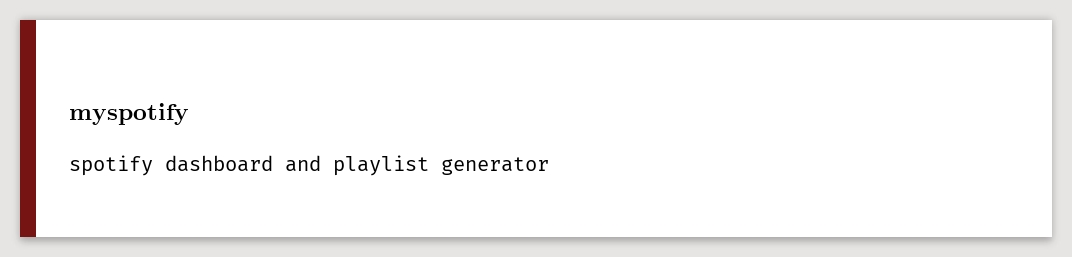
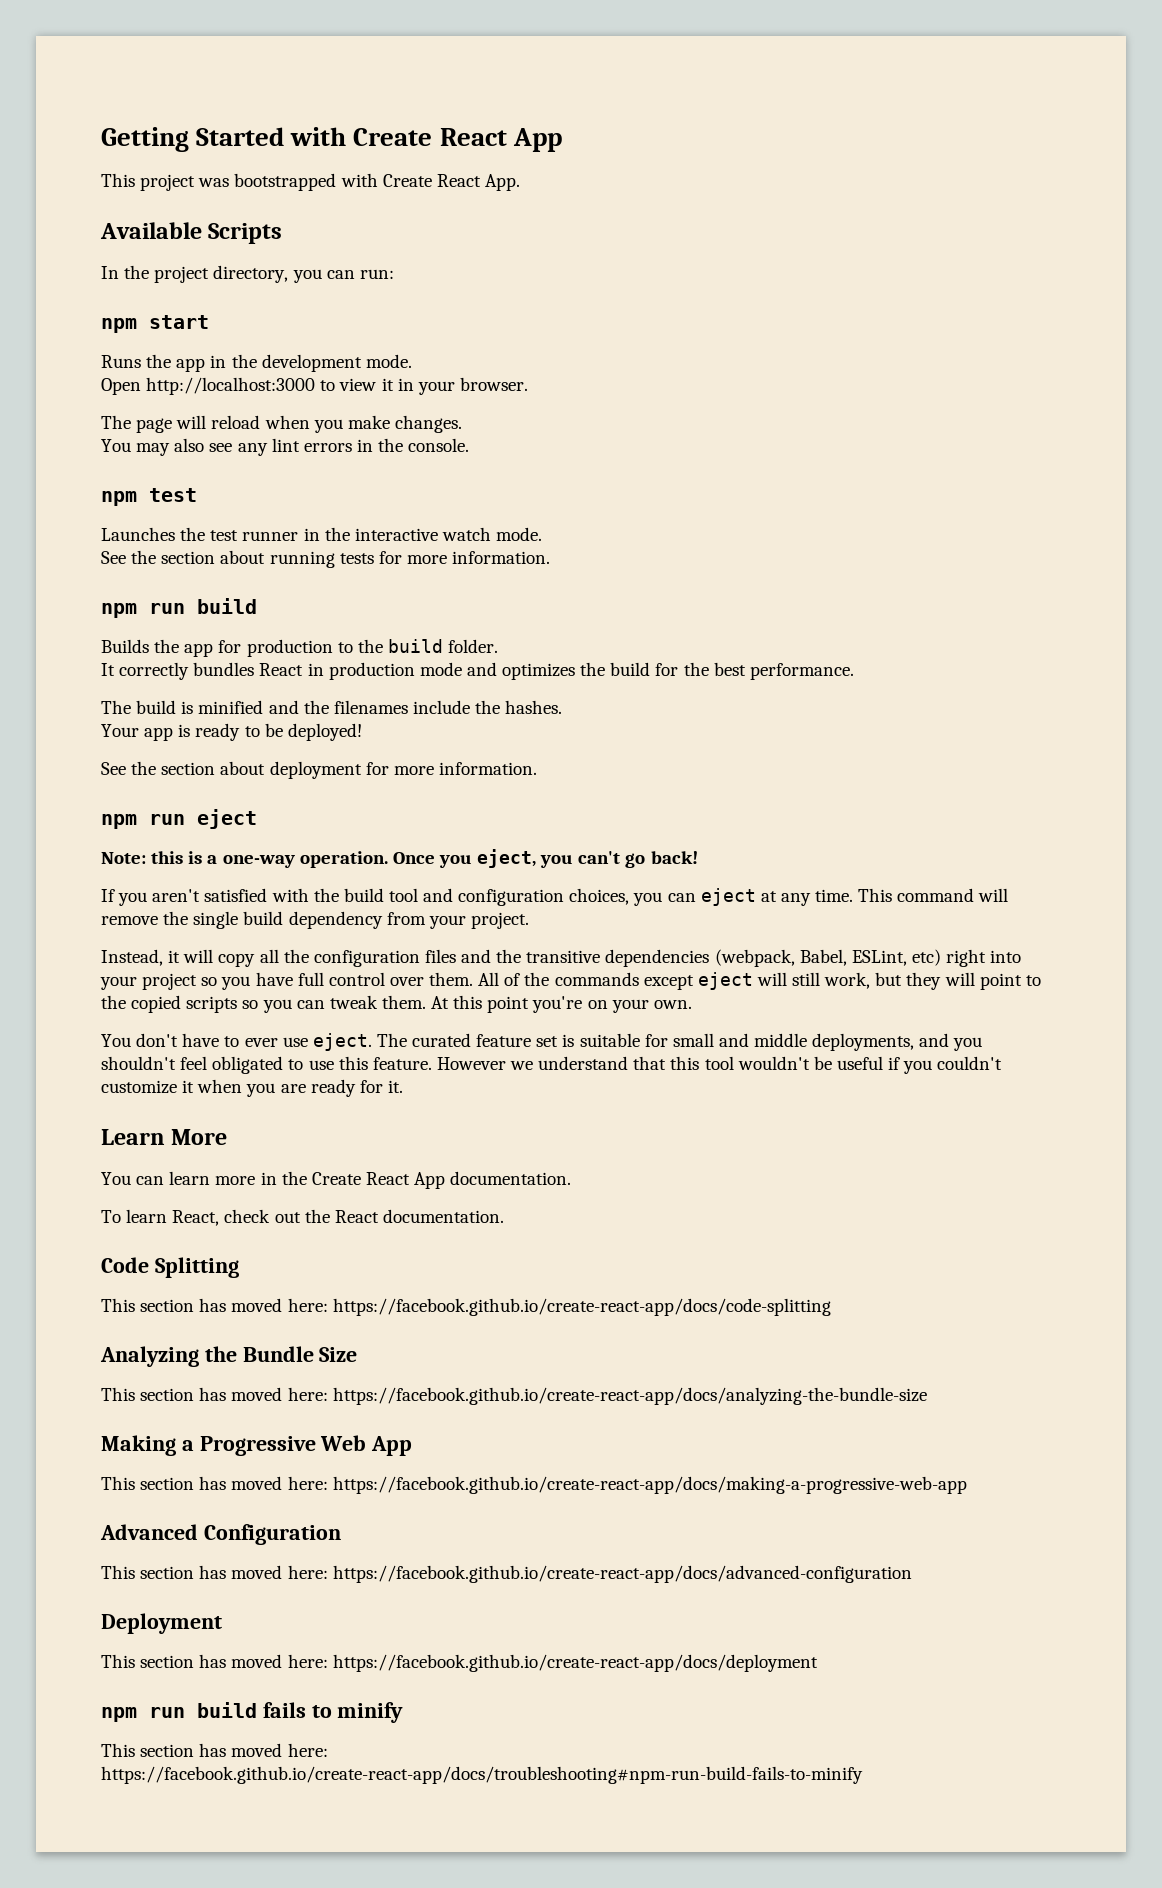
- myspotify
- spotify dashboard and playlist generator
+ Getting Started with Create React App
+ This project was bootstrapped with Create React App.
+ Available Scripts
+ In the project directory, you can run:
+ npm start
+ Runs the app in the development mode.
+ Open http://localhost:3000 to view it in your browser.
+ The page will reload when you make changes.
+ You may also see any lint errors in the console.
+ npm test
+ Launches the test runner in the interactive watch mode.
+ See the section about running tests for more information.
+ npm run build
+ Builds the app for production to the build folder.
+ It correctly bundles React in production mode and optimizes the build for the best performance.
+ The build is minified and the filenames include the hashes.
+ Your app is ready to be deployed!
+ See the section about deployment for more information.
+ npm run eject
+ Note: this is a one-way operation. Once you eject, you can't go back!
+ If you aren't satisfied with the build tool and configuration choices, you can eject at any time. This command will remove the single build dependency from your project.
+ Instead, it will copy all the configuration files and the transitive dependencies (webpack, Babel, ESLint, etc) right into your project so you have full control over them. All of the commands except eject will still work, but they will point to the copied scripts so you can tweak them. At this point you're on your own.
+ You don't have to ever use eject. The curated feature set is suitable for small and middle deployments, and you shouldn't feel obligated to use this feature. However we understand that this tool wouldn't be useful if you couldn't customize it when you are ready for it.
+ Learn More
+ You can learn more in the Create React App documentation.
+ To learn React, check out the React documentation.
+ Code Splitting
+ This section has moved here: https://facebook.github.io/create-react-app/docs/code-splitting
+ Analyzing the Bundle Size
+ This section has moved here: https://facebook.github.io/create-react-app/docs/analyzing-the-bundle-size
+ Making a Progressive Web App
+ This section has moved here: https://facebook.github.io/create-react-app/docs/making-a-progressive-web-app
+ Advanced Configuration
+ This section has moved here: https://facebook.github.io/create-react-app/docs/advanced-configuration
+ Deployment
+ This section has moved here: https://facebook.github.io/create-react-app/docs/deployment
+ npm run build fails to minify
+ This section has moved here: https://facebook.github.io/create-react-app/docs/troubleshooting#npm-run-build-fails-to-minify

